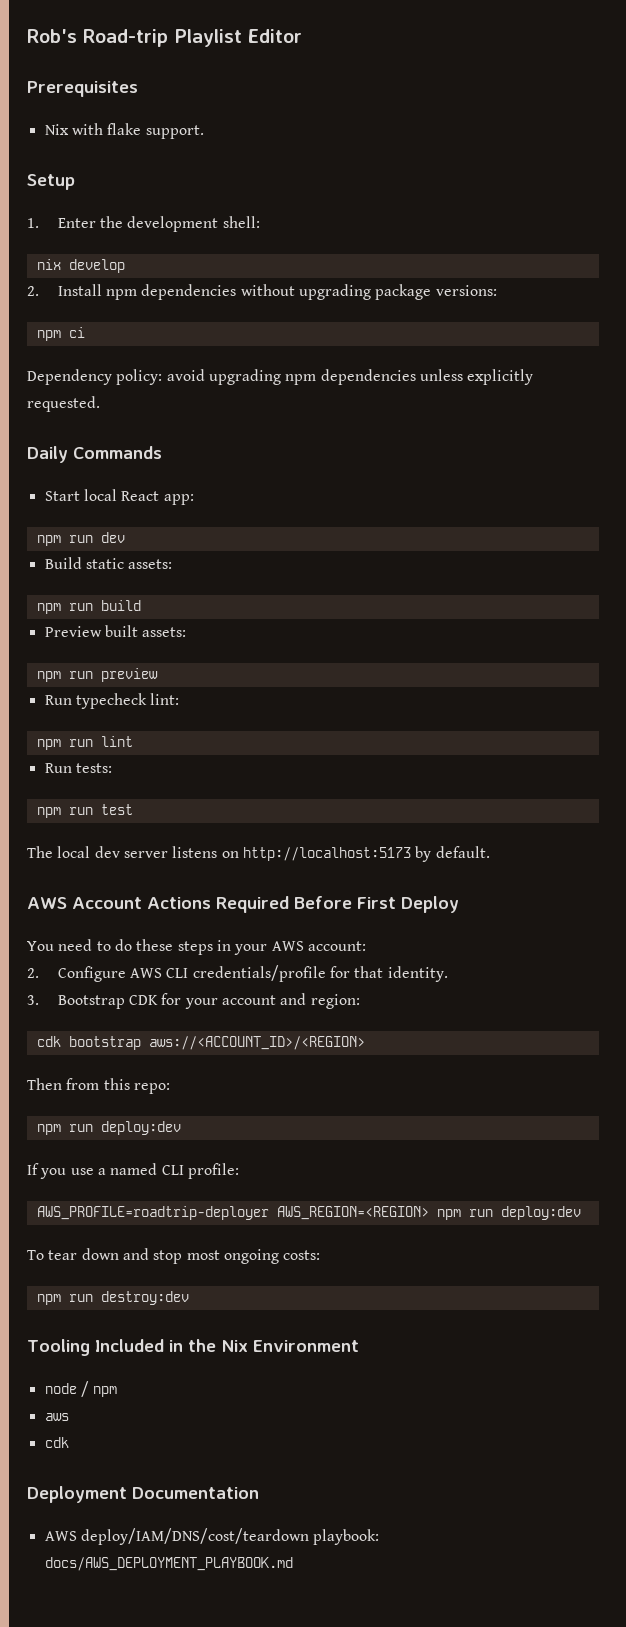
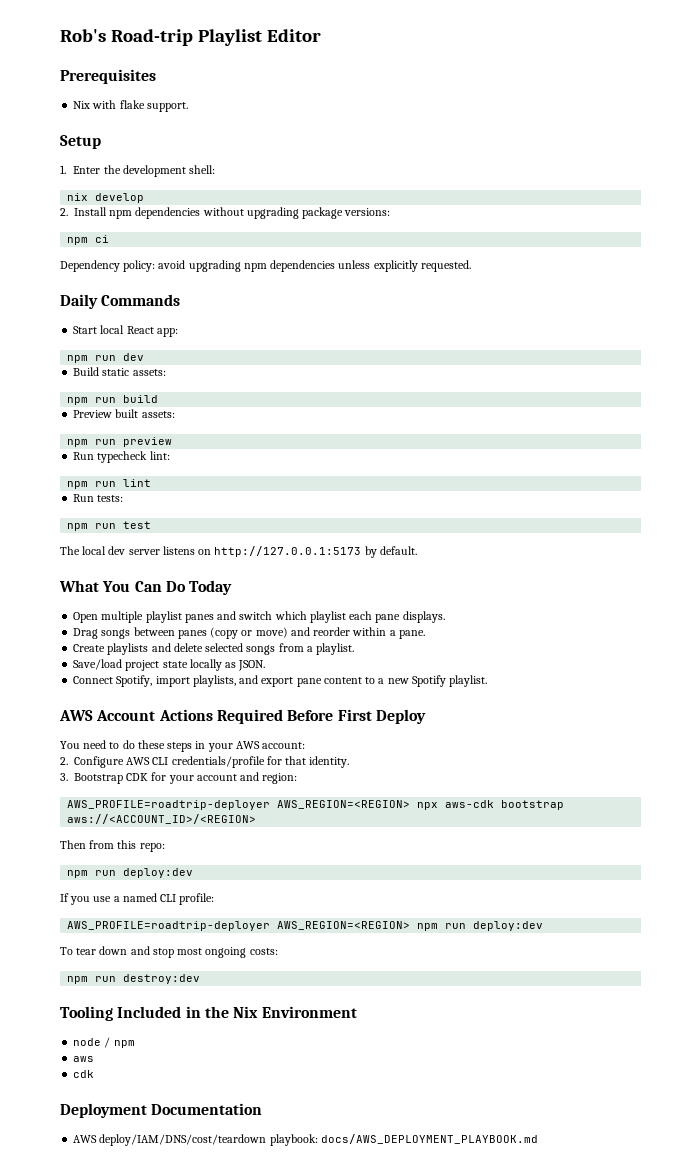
- The local dev server listens on http://localhost:5173 by default.
+ The local dev server listens on http://127.0.0.1:5173 by default.
+ What You Can Do Today
+ Open multiple playlist panes and switch which playlist each pane displays.
+ Drag songs between panes (copy or move) and reorder within a pane.
+ Create playlists and delete selected songs from a playlist.
+ Save/load project state locally as JSON.
+ Connect Spotify, import playlists, and export pane content to a new Spotify playlist.
- cdk bootstrap aws://<ACCOUNT_ID>/<REGION>
+ AWS_PROFILE=roadtrip-deployer AWS_REGION=<REGION> npx aws-cdk bootstrap aws://<ACCOUNT_ID>/<REGION>

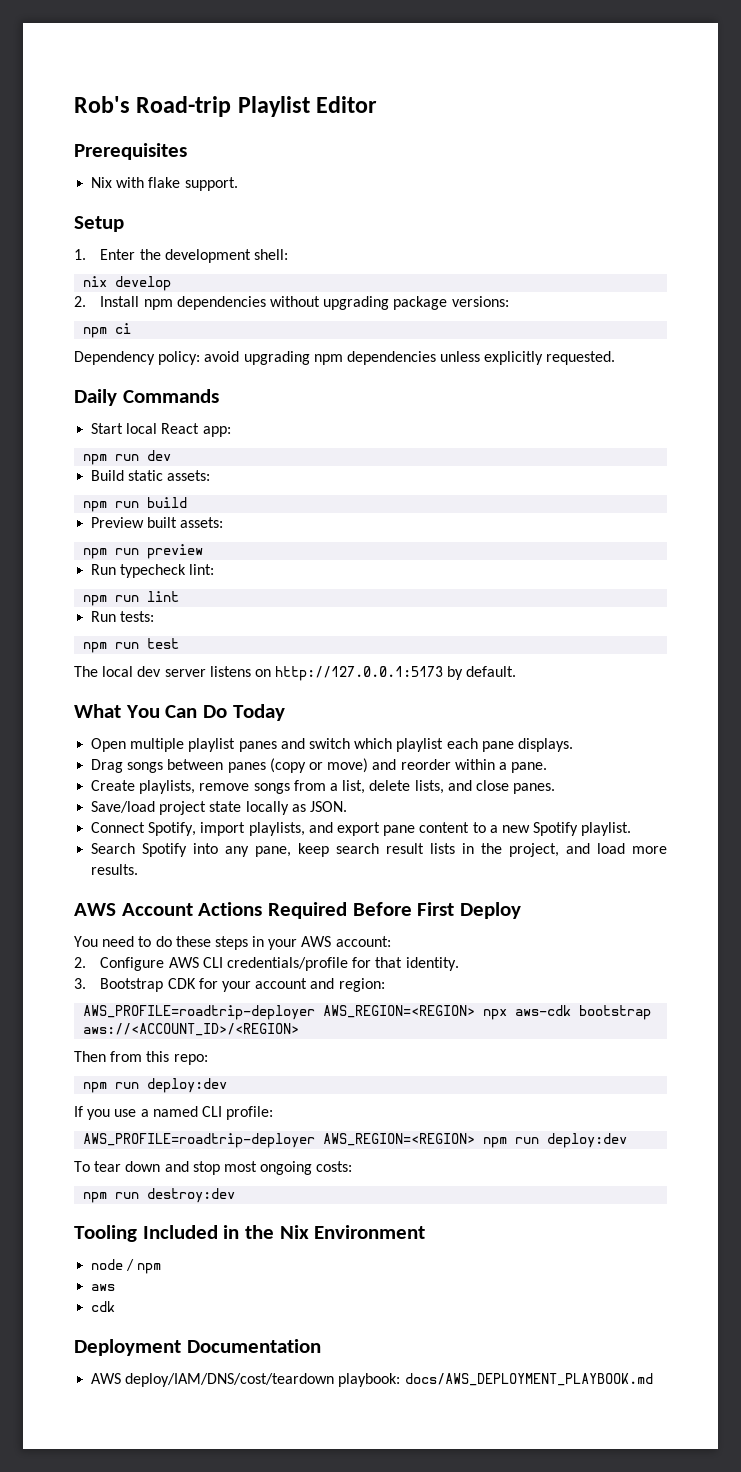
- Create playlists and delete selected songs from a playlist.
+ Create playlists, remove songs from a list, delete lists, and close panes.
+ Search Spotify into any pane, keep search result lists in the project, and load more results.

